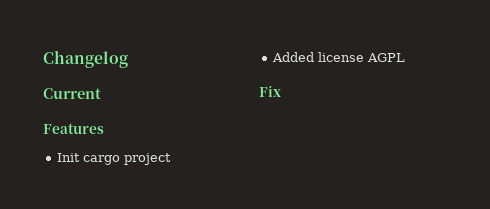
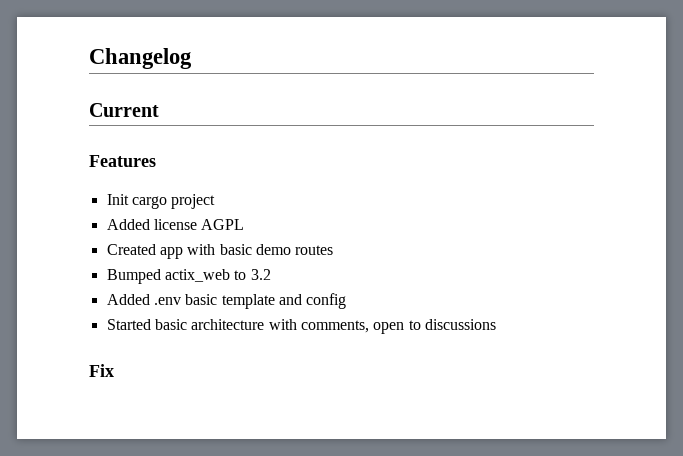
+ Created app with basic demo routes
+ Bumped actix_web to 3.2
+ Added .env basic template and config
+ Started basic architecture with comments, open to discussions

